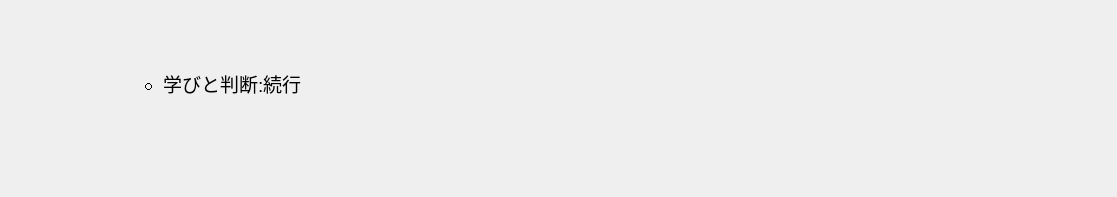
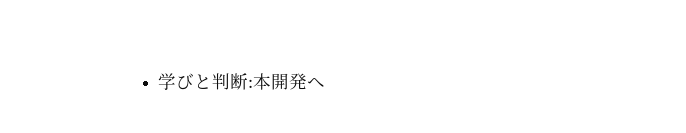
- 学びと判断:続行
+ 学びと判断:本開発へ

